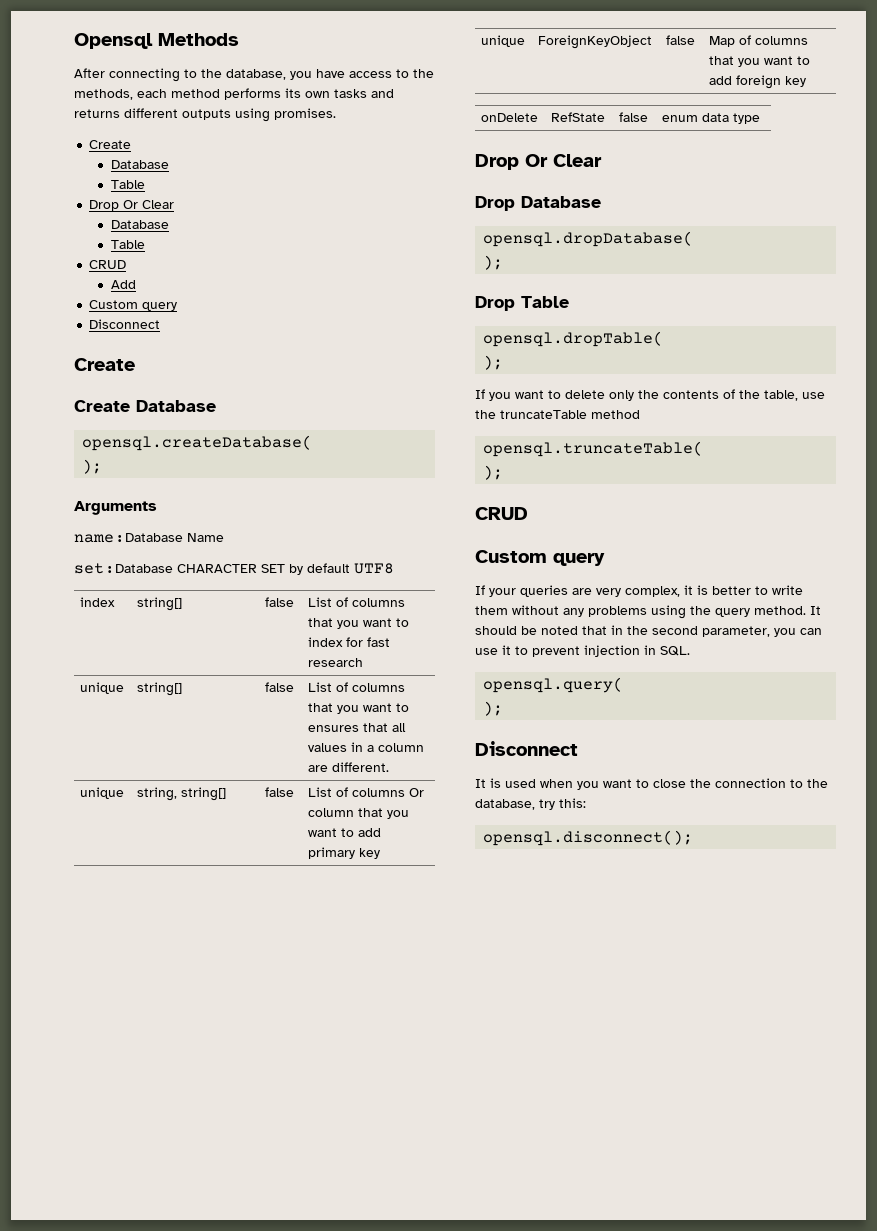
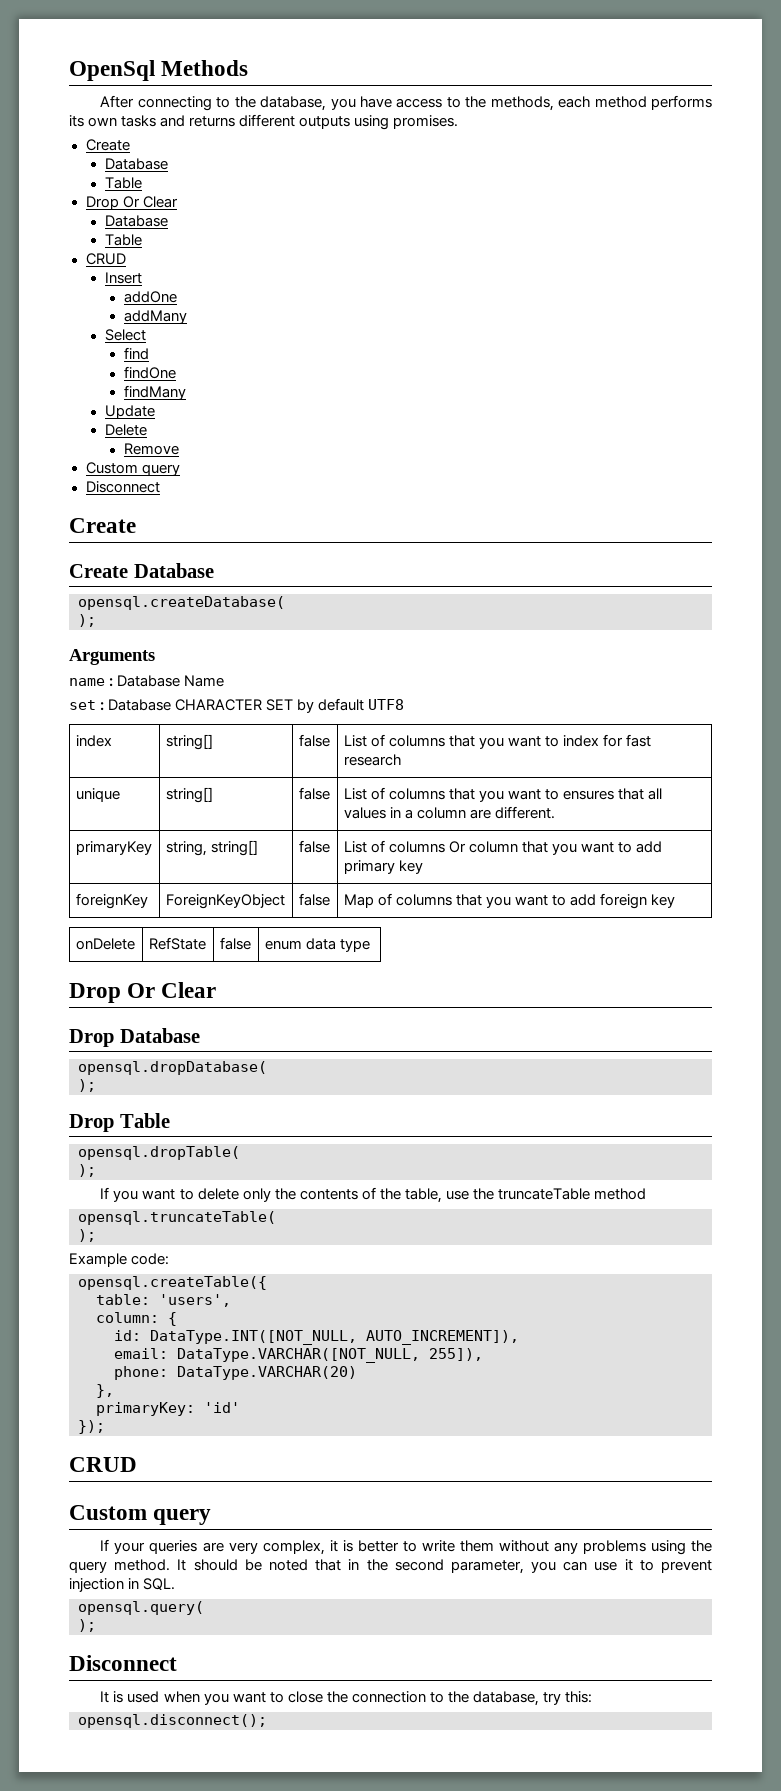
- Opensql Methods
+ OpenSql Methods
- Add
+ Insert
+ addOne
+ addMany
+ Select
+ find
+ findOne
+ findMany
+ Update
+ Delete
+ Remove
- unique | string, string[] | false | List of columns Or column that you want to add primary key
+ primaryKey | string, string[] | false | List of columns Or column that you want to add primary key
- unique | ForeignKeyObject | false | Map of columns that you want to add foreign key
+ foreignKey | ForeignKeyObject | false | Map of columns that you want to add foreign key
+ Example code:
+ opensql.createTable({
+ table: 'users',
+ column: {
+ id: DataType.INT([NOT_NULL, AUTO_INCREMENT]),
+ email: DataType.VARCHAR([NOT_NULL, 255]),
+ phone: DataType.VARCHAR(20)
+ },
+ primaryKey: 'id'
+ });

